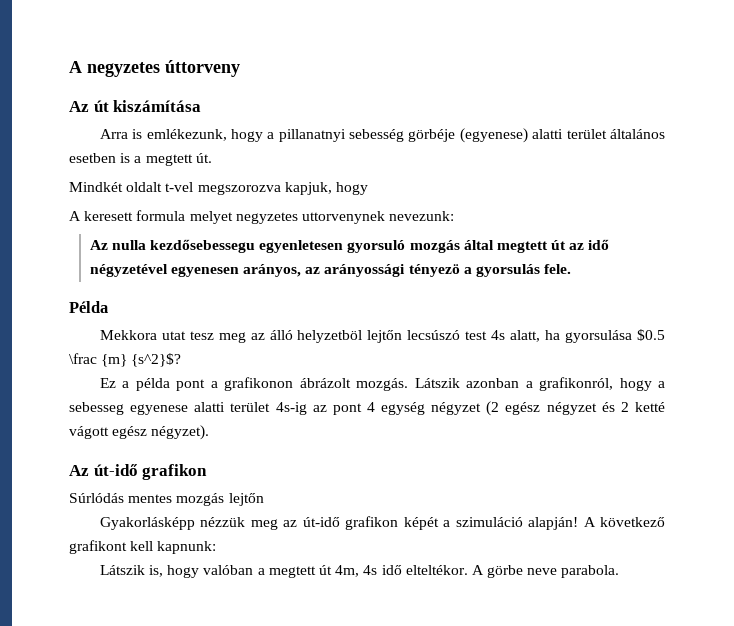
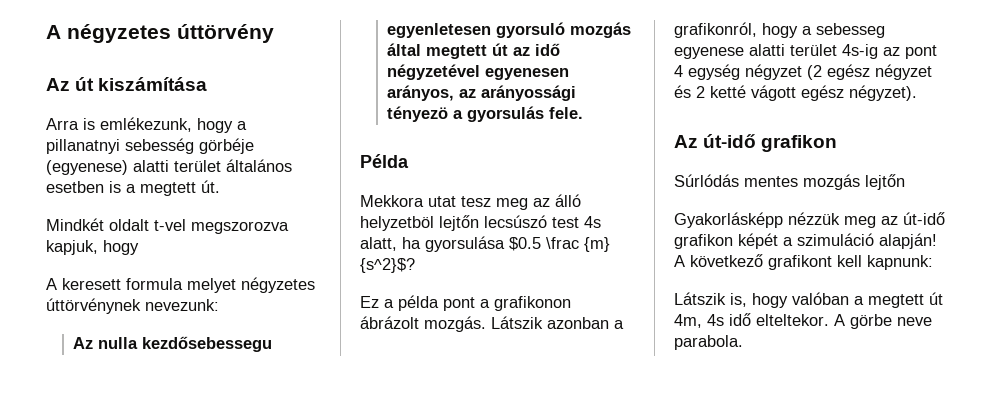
- A negyzetes úttorveny
+ A négyzetes úttörvény
- A keresett formula melyet negyzetes uttorvenynek nevezunk:
+ A keresett formula melyet négyzetes úttörvénynek nevezunk:
- Látszik is, hogy valóban a megtett út 4m, 4s idő elteltékor.
+ Látszik is, hogy valóban a megtett út 4m, 4s idő elteltekor.

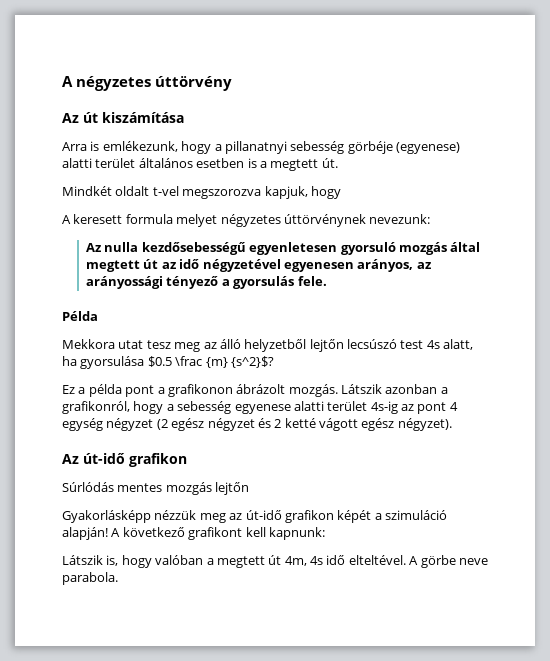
- Az nulla kezdősebessegu egyenletesen gyorsuló mozgás által megtett út az idő négyzetével egyenesen arányos, az arányossági tényezö a gyorsulás fele.
+ Az nulla kezdősebességű egyenletesen gyorsuló mozgás által megtett út az idő négyzetével egyenesen arányos, az arányossági tényező a gyorsulás fele.
- Mekkora utat tesz meg az álló helyzetböl lejtőn lecsúszó test 4s alatt, ha gyorsulása $0.5 \frac {m} {s^2}$?
+ Mekkora utat tesz meg az álló helyzetből lejtőn lecsúszó test 4s alatt, ha gyorsulása $0.5 \frac {m} {s^2}$?
- Látszik azonban a grafikonról, hogy a sebesseg egyenese alatti terület 4s-ig az pont 4 egység négyzet (2 egész négyzet és 2 ketté vágott egész négyzet).
+ Látszik azonban a grafikonról, hogy a sebesség egyenese alatti terület 4s-ig az pont 4 egység négyzet (2 egész négyzet és 2 ketté vágott egész négyzet).
- Látszik is, hogy valóban a megtett út 4m, 4s idő elteltekor.
+ Látszik is, hogy valóban a megtett út 4m, 4s idő elteltével.

